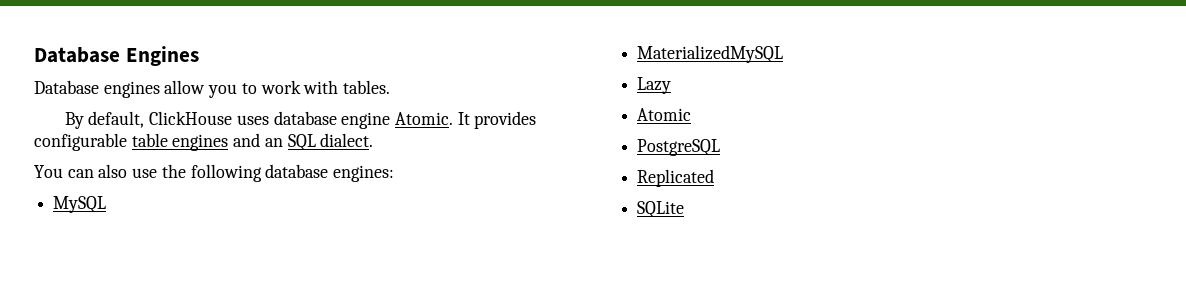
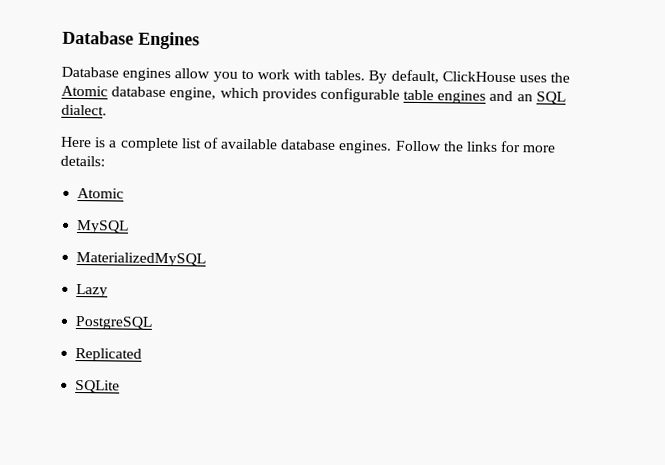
- Database engines allow you to work with tables.
- By default, ClickHouse uses database engine Atomic. It provides configurable table engines and an SQL dialect.
+ Database engines allow you to work with tables. By default, ClickHouse uses the Atomic database engine, which provides configurable table engines and an SQL dialect.
- You can also use the following database engines:
+ Here is a complete list of available database engines. Follow the links for more details:
+ Atomic
- Atomic

